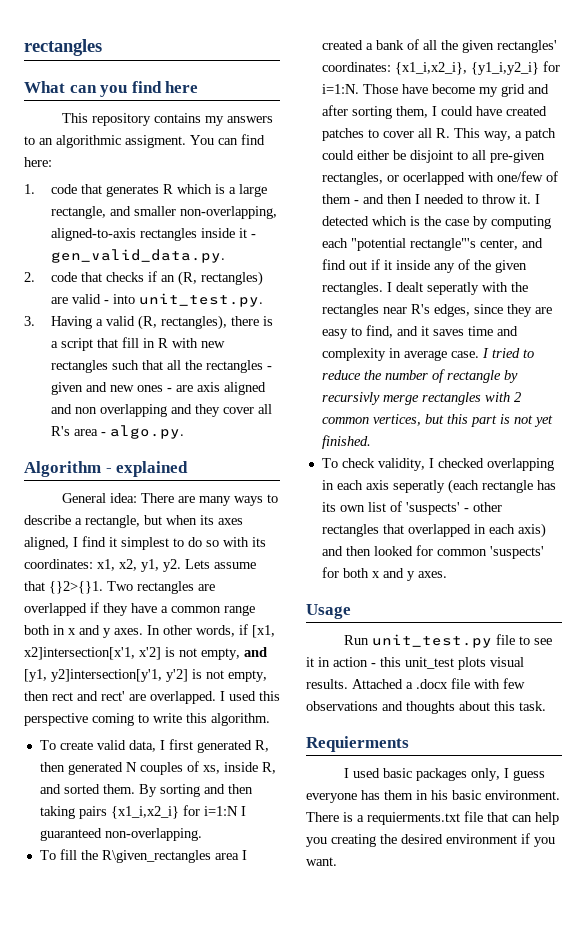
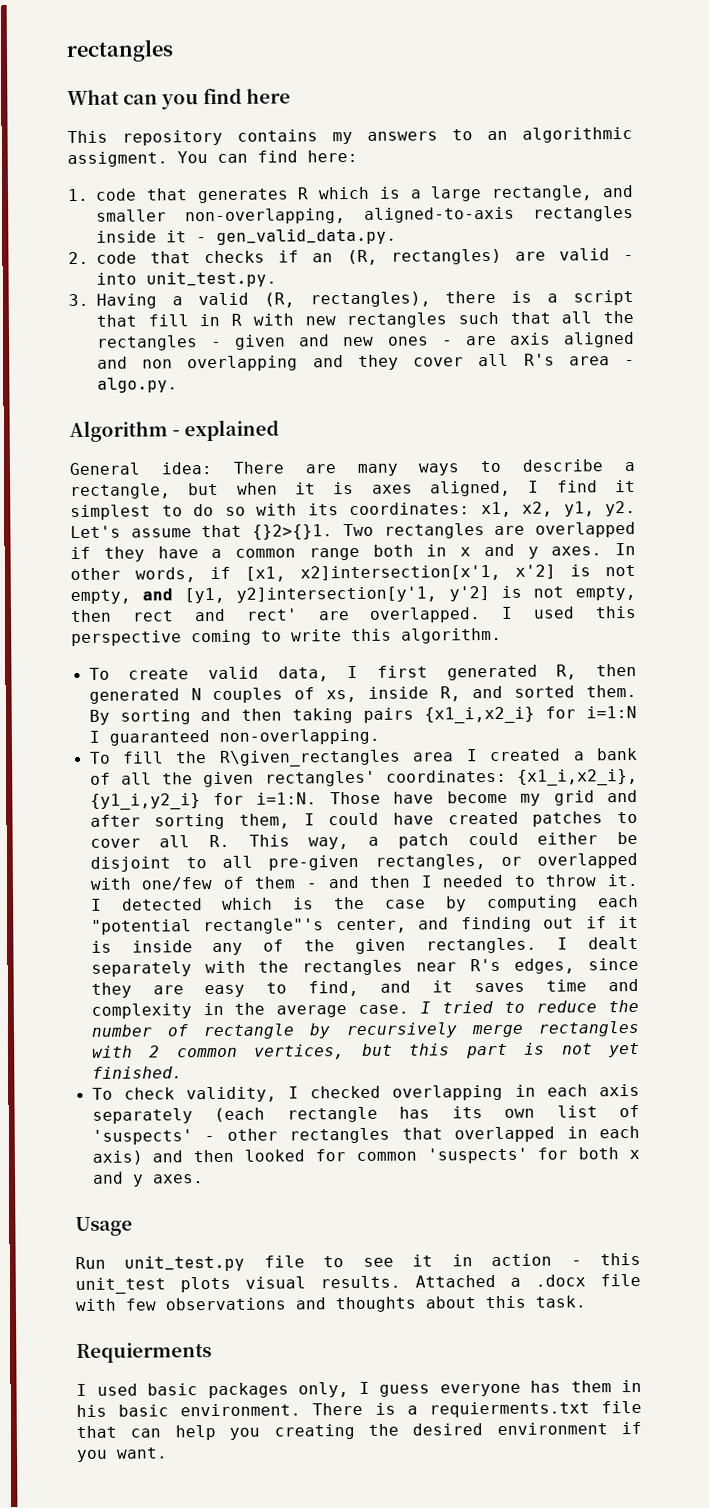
- General idea: There are many ways to describe a rectangle, but when its axes aligned, I find it simplest to do so with its coordinates: x1, x2, y1, y2.
+ General idea: There are many ways to describe a rectangle, but when it is axes aligned, I find it simplest to do so with its coordinates: x1, x2, y1, y2.
- Lets assume that {}2>{}1.
+ Let's assume that {}2>{}1.
- Those have become my grid and after sorting them, I could have created patches to cover all R. This way, a patch could either be disjoint to all pre-given rectangles, or ocerlapped with one/few of them - and then I needed to throw it.
+ Those have become my grid and after sorting them, I could have created patches to cover all R. This way, a patch could either be disjoint to all pre-given rectangles, or overlapped with one/few of them - and then I needed to throw it.
- I detected which is the case by computing each "potential rectangle"'s center, and find out if it inside any of the given rectangles.
+ I detected which is the case by computing each "potential rectangle"'s center, and finding out if it is inside any of the given rectangles.
- I dealt seperatly with the rectangles near R's edges, since they are easy to find, and it saves time and complexity in average case.
+ I dealt separately with the rectangles near R's edges, since they are easy to find, and it saves time and complexity in the average case.
- I tried to reduce the number of rectangle by recursivly merge rectangles with 2 common vertices, but this part is not yet finished.
+ I tried to reduce the number of rectangle by recursively merge rectangles with 2 common vertices, but this part is not yet finished.
- To check validity, I checked overlapping in each axis seperatly (each rectangle has its own list of 'suspects' - other rectangles that overlapped in each axis) and then looked for common 'suspects' for both x and y axes.
+ To check validity, I checked overlapping in each axis separately (each rectangle has its own list of 'suspects' - other rectangles that overlapped in each axis) and then looked for common 'suspects' for both x and y axes.

